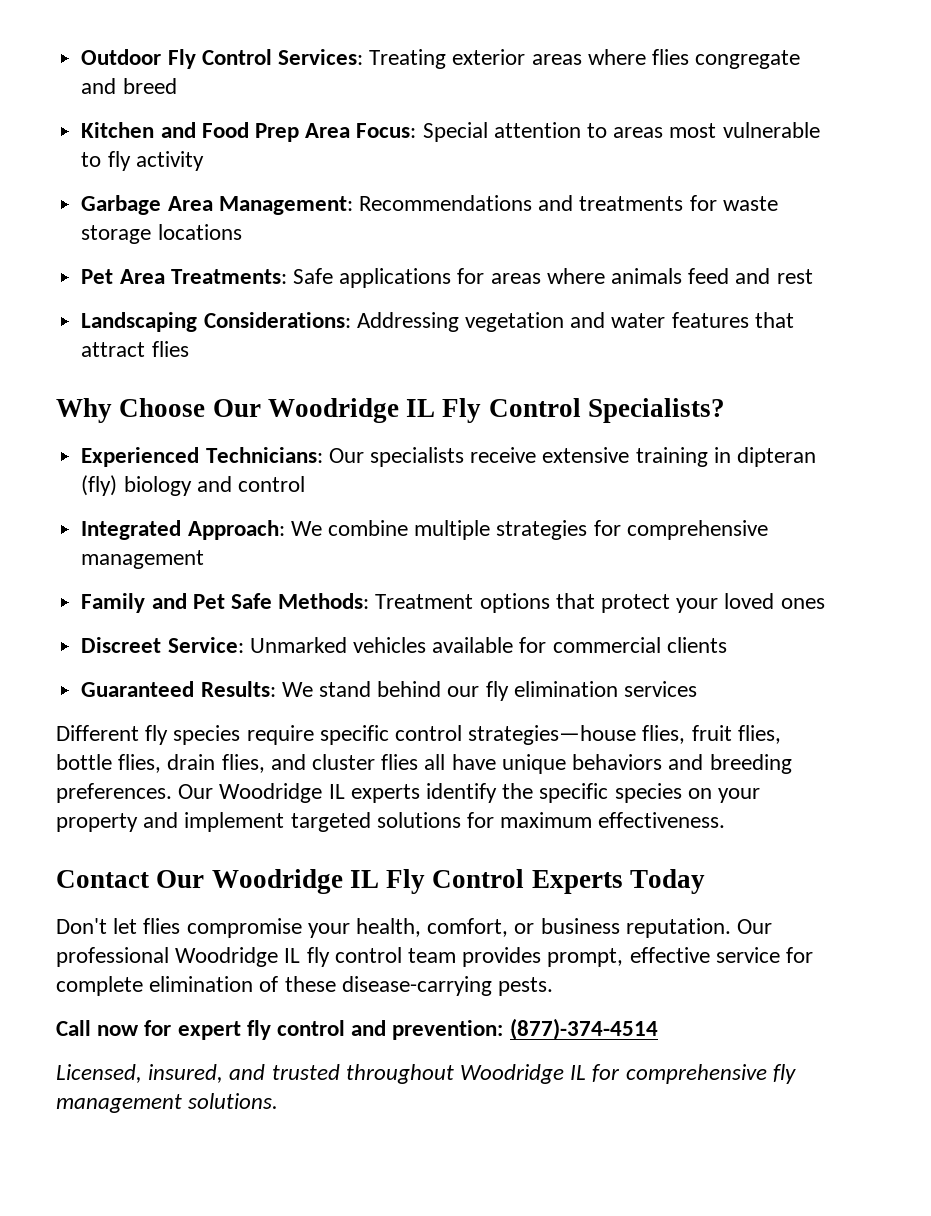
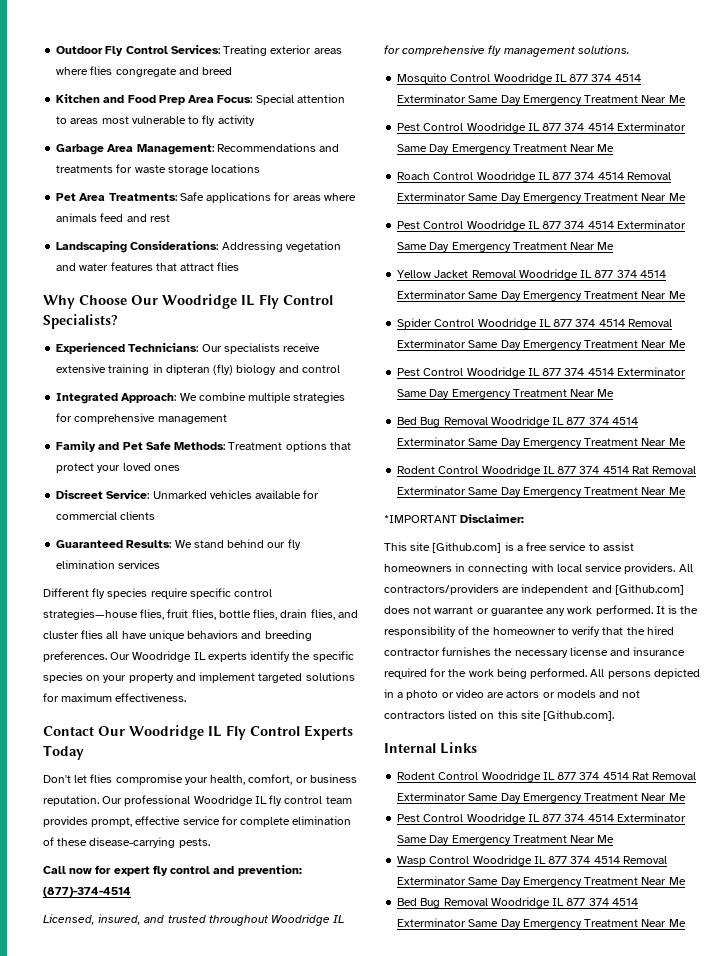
+ Mosquito Control Woodridge IL 877 374 4514 Exterminator Same Day Emergency Treatment Near Me
+ Pest Control Woodridge IL 877 374 4514 Exterminator Same Day Emergency Treatment Near Me
+ Roach Control Woodridge IL 877 374 4514 Removal Exterminator Same Day Emergency Treatment Near Me
+ Pest Control Woodridge IL 877 374 4514 Exterminator Same Day Emergency Treatment Near Me
+ Yellow Jacket Removal Woodridge IL 877 374 4514 Exterminator Same Day Emergency Treatment Near Me
+ Spider Control Woodridge IL 877 374 4514 Removal Exterminator Same Day Emergency Treatment Near Me
+ Pest Control Woodridge IL 877 374 4514 Exterminator Same Day Emergency Treatment Near Me
+ Bed Bug Removal Woodridge IL 877 374 4514 Exterminator Same Day Emergency Treatment Near Me
+ Rodent Control Woodridge IL 877 374 4514 Rat Removal Exterminator Same Day Emergency Treatment Near Me
+ *IMPORTANT Disclaimer:
+ This site [Github.com] is a free service to assist homeowners in connecting with local service providers. All contractors/providers are independent and [Github.com] does not warrant or guarantee any work performed. It is the responsibility of the homeowner to verify that the hired contractor furnishes the necessary license and insurance required for the work being performed. All persons depicted in a photo or video are actors or models and not contractors listed on this site [Github.com].
+ Internal Links
+ Rodent Control Woodridge IL 877 374 4514 Rat Removal Exterminator Same Day Emergency Treatment Near Me
+ Pest Control Woodridge IL 877 374 4514 Exterminator Same Day Emergency Treatment Near Me
+ Wasp Control Woodridge IL 877 374 4514 Removal Exterminator Same Day Emergency Treatment Near Me
+ Bed Bug Removal Woodridge IL 877 374 4514 Exterminator Same Day Emergency Treatment Near Me

